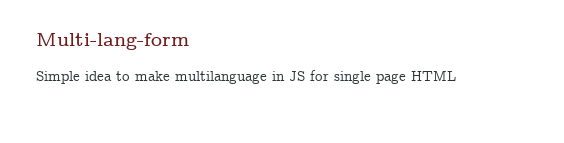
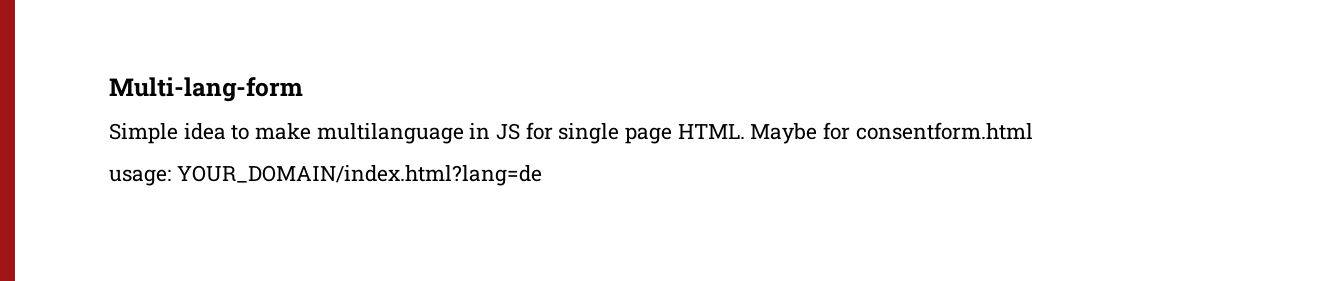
- Simple idea to make multilanguage in JS for single page HTML
+ Simple idea to make multilanguage in JS for single page HTML. Maybe for consentform.html
+ usage: YOUR_DOMAIN/index.html?lang=de

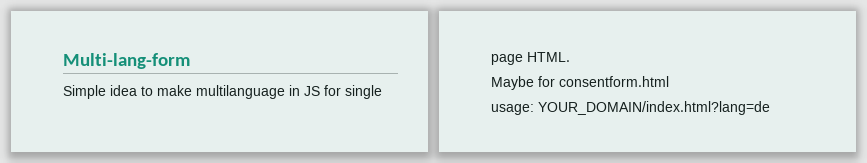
- Simple idea to make multilanguage in JS for single page HTML. Maybe for consentform.html
+ Simple idea to make multilanguage in JS for single page HTML.
+ Maybe for consentform.html

